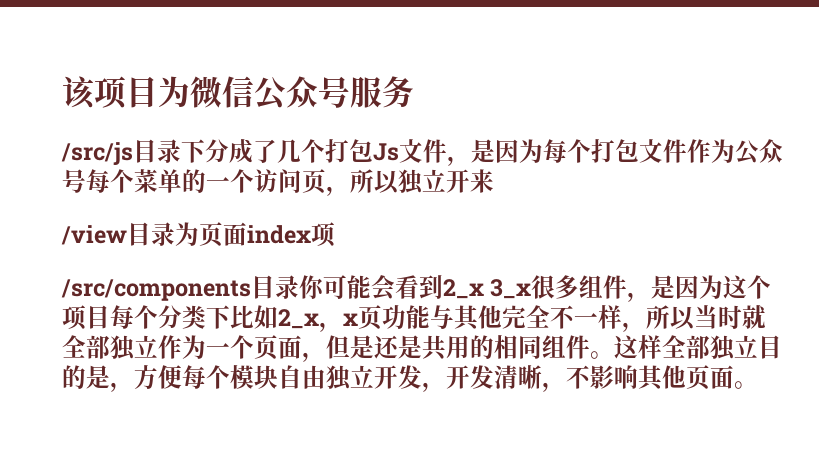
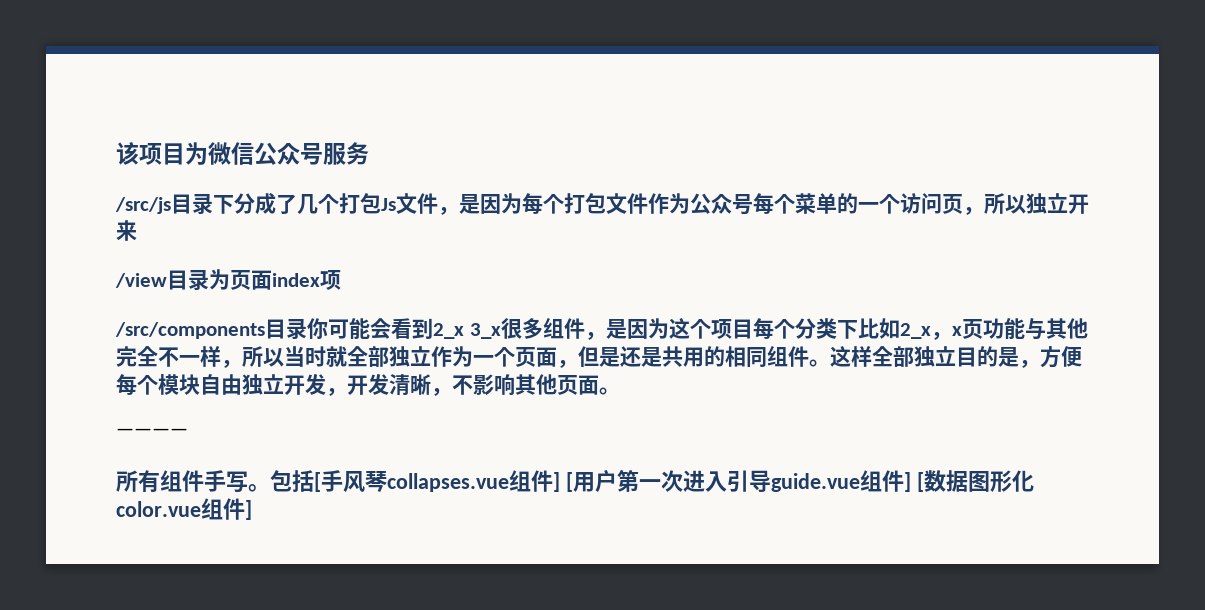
+ ————
+ 所有组件手写。包括[手风琴collapses.vue组件] [用户第一次进入引导guide.vue组件] [数据图形化color.vue组件]

